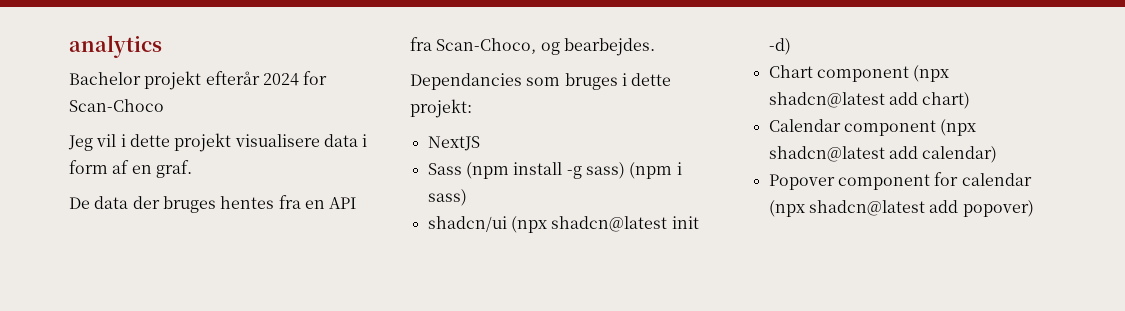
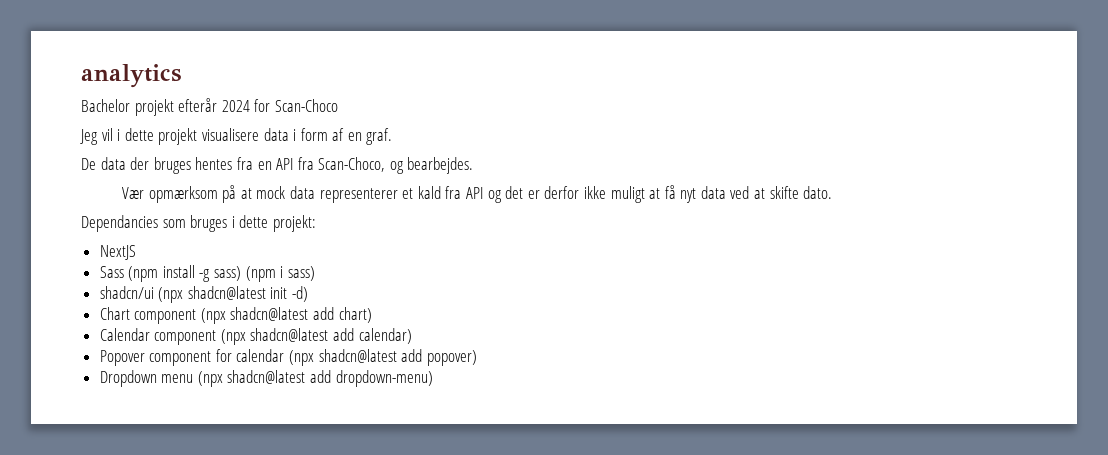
+ Vær opmærksom på at mock data representerer et kald fra API og det er derfor ikke muligt at få nyt data ved at skifte dato.
+ Dropdown menu (npx shadcn@latest add dropdown-menu)

